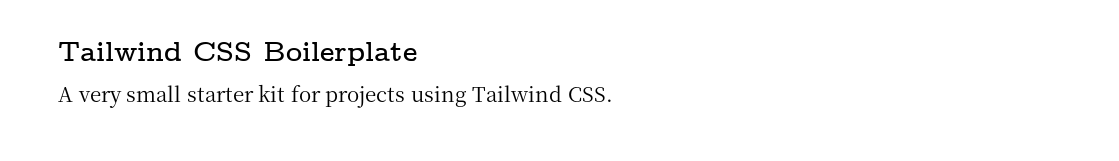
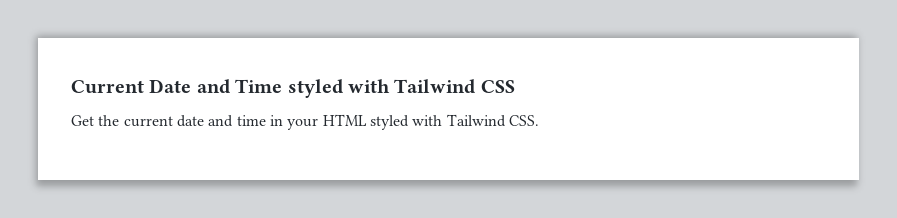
- Tailwind CSS Boilerplate
- A very small starter kit for projects using Tailwind CSS.
+ Current Date and Time styled with Tailwind CSS
+ Get the current date and time in your HTML styled with Tailwind CSS.

